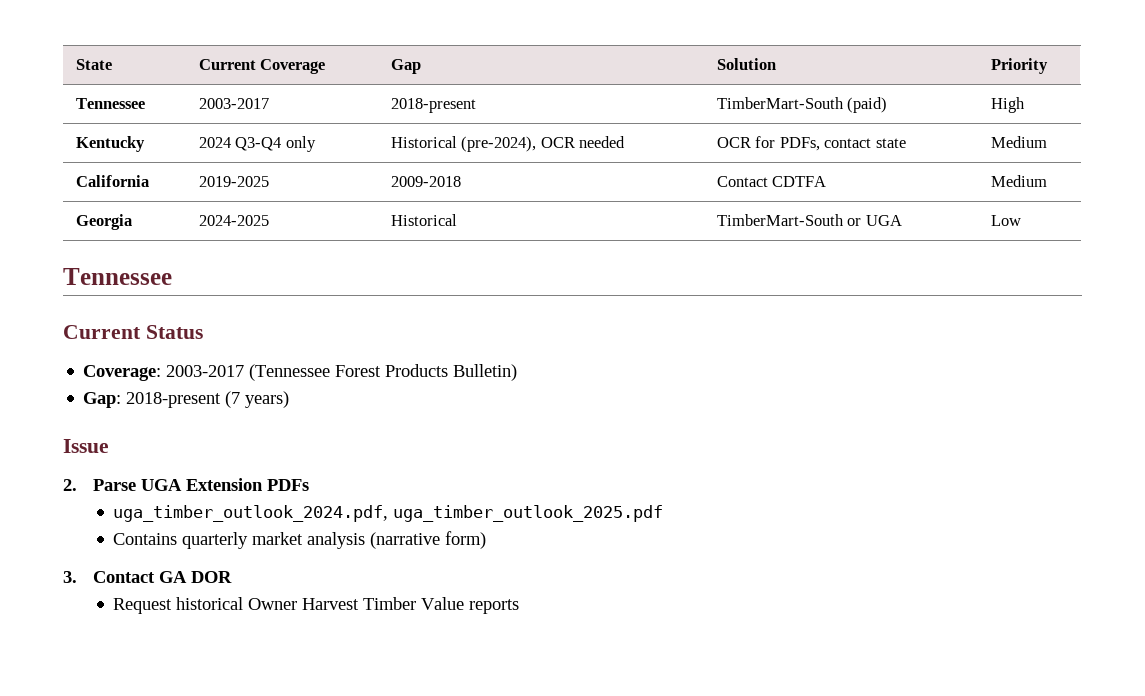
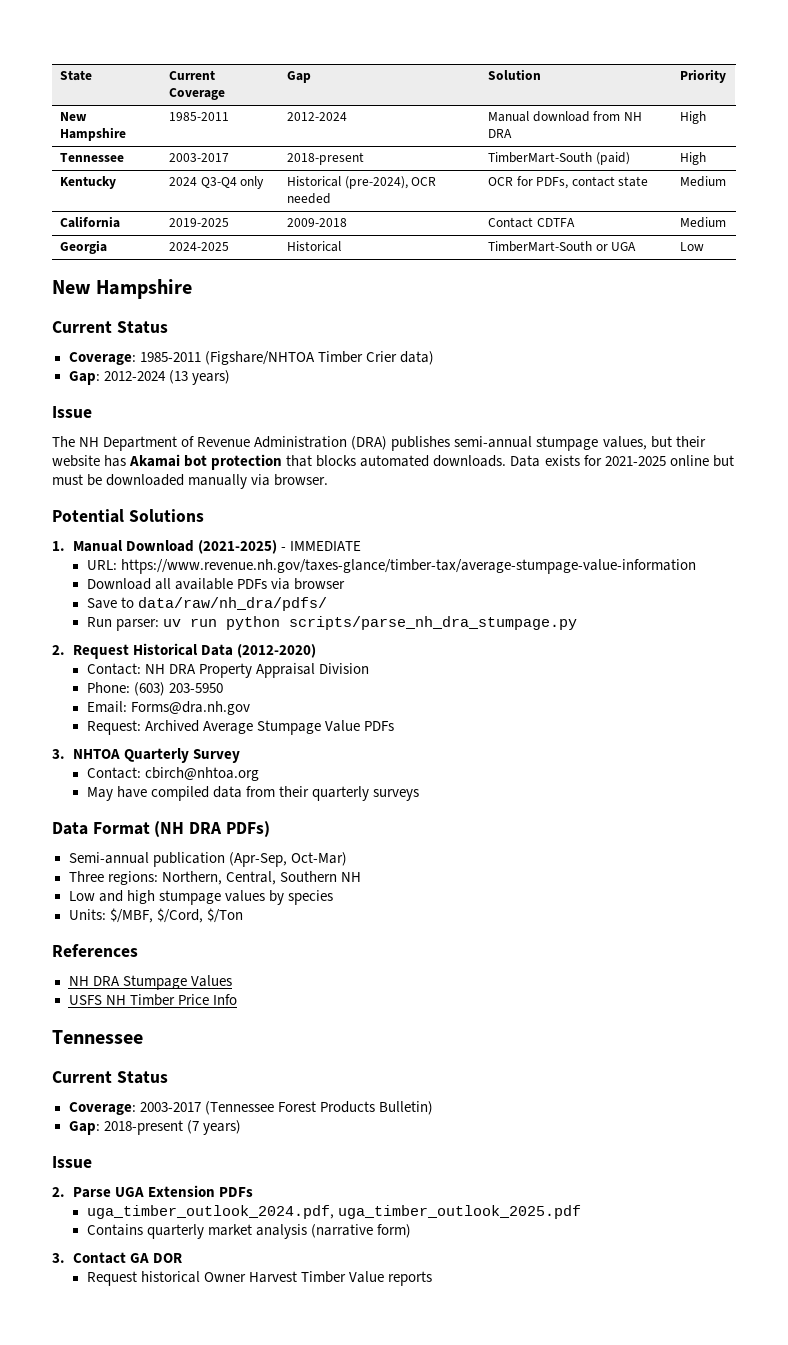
+ New Hampshire | 1985-2011 | 2012-2024 | Manual download from NH DRA | High
  Georgia | 2024-2025 | Historical | TimberMart-South or UGA | Low
+ New Hampshire
+ Current Status
+ Coverage: 1985-2011 (Figshare/NHTOA Timber Crier data)
+ Gap: 2012-2024 (13 years)
+ Issue
+ The NH Department of Revenue Administration (DRA) publishes semi-annual stumpage values, but their website has Akamai bot protection that blocks automated downloads. Data exists for 2021-2025 online but must be downloaded manually via browser.
+ Potential Solutions
+ 1. Manual Download (2021-2025) - IMMEDIATE
+ URL: https://www.revenue.nh.gov/taxes-glance/timber-tax/average-stumpage-value-information
+ Download all available PDFs via browser
+ Save to data/raw/nh_dra/pdfs/
+ Run parser: uv run python scripts/parse_nh_dra_stumpage.py
+ 2. Request Historical Data (2012-2020)
+ Contact: NH DRA Property Appraisal Division
+ Phone: (603) 203-5950
+ Email: Forms@dra.nh.gov
+ Request: Archived Average Stumpage Value PDFs
+ 3. NHTOA Quarterly Survey
+ Contact: cbirch@nhtoa.org
+ May have compiled data from their quarterly surveys
+ Data Format (NH DRA PDFs)
+ Semi-annual publication (Apr-Sep, Oct-Mar)
+ Three regions: Northern, Central, Southern NH
+ Low and high stumpage values by species
+ Units: $/MBF, $/Cord, $/Ton
+ References
+ NH DRA Stumpage Values
+ USFS NH Timber Price Info

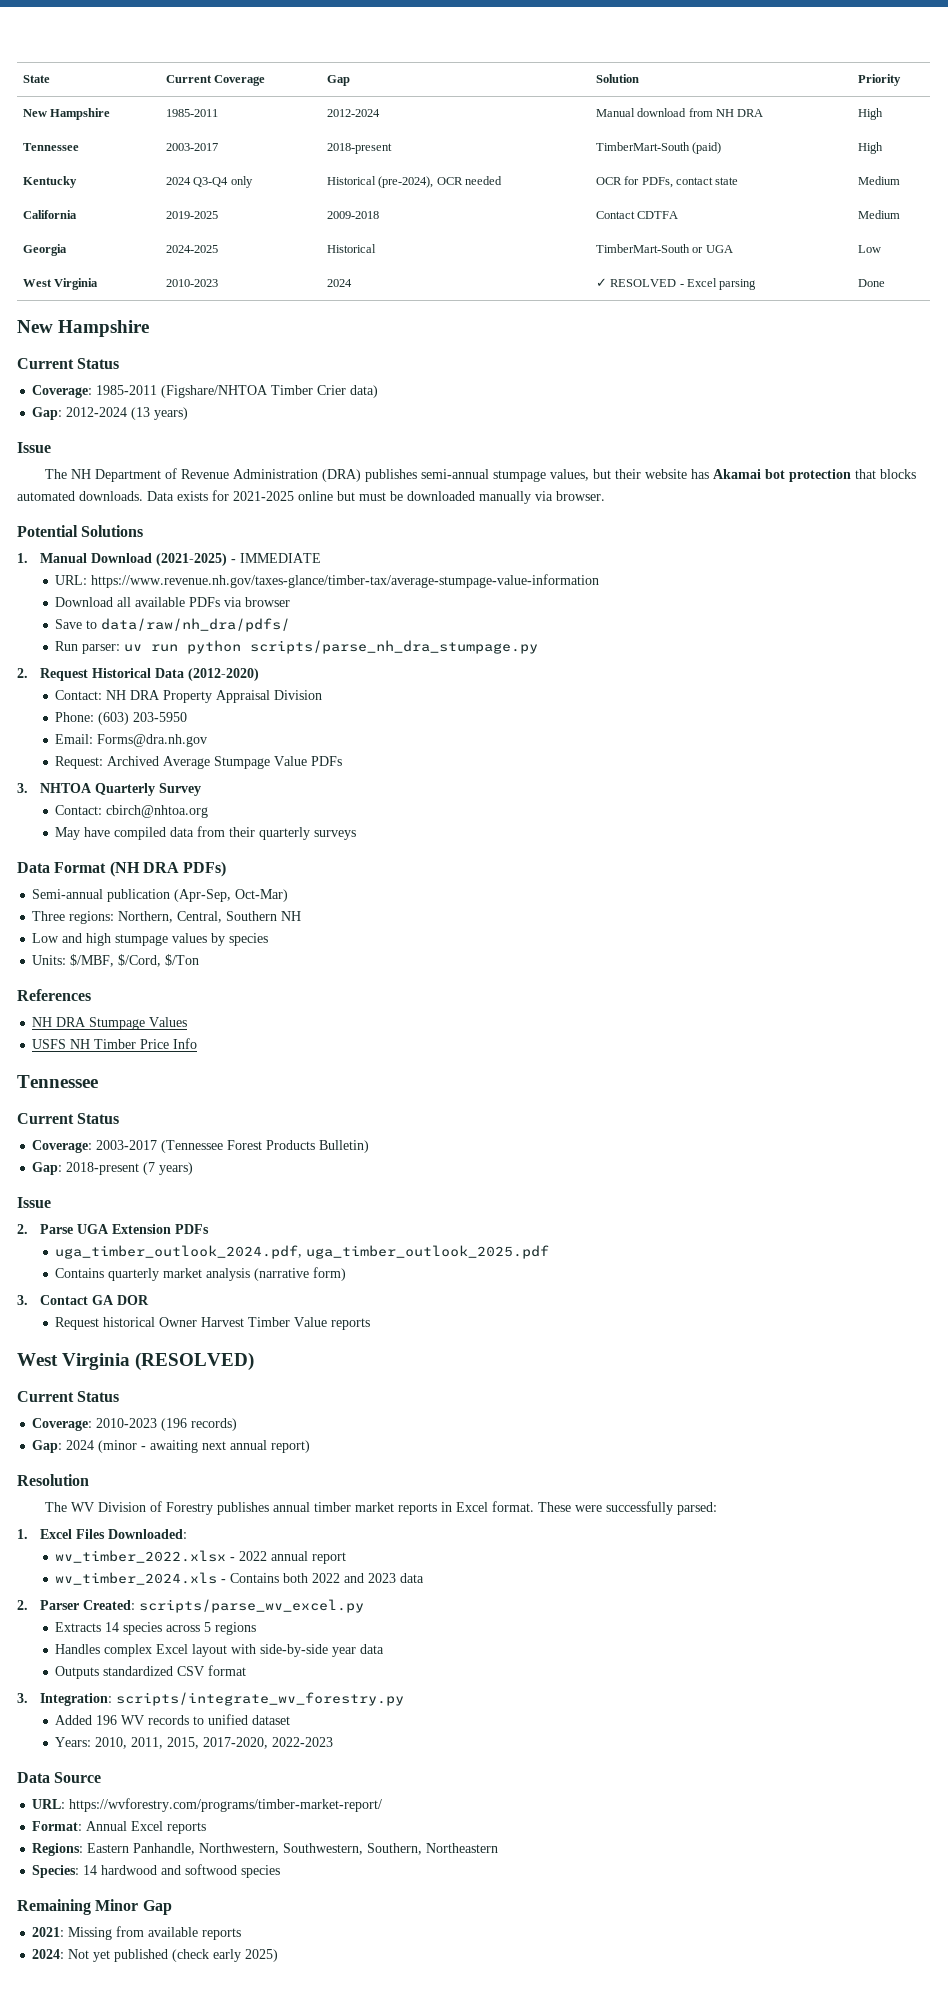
+ West Virginia | 2010-2023 | 2024 | ✓ RESOLVED - Excel parsing | Done
+ West Virginia (RESOLVED)
+ Current Status
+ Coverage: 2010-2023 (196 records)
+ Gap: 2024 (minor - awaiting next annual report)
+ Resolution
+ The WV Division of Forestry publishes annual timber market reports in Excel format. These were successfully parsed:
+ 1. Excel Files Downloaded:
+ wv_timber_2022.xlsx - 2022 annual report
+ wv_timber_2024.xls - Contains both 2022 and 2023 data
+ 2. Parser Created: scripts/parse_wv_excel.py
+ Extracts 14 species across 5 regions
+ Handles complex Excel layout with side-by-side year data
+ Outputs standardized CSV format
+ 3. Integration: scripts/integrate_wv_forestry.py
+ Added 196 WV records to unified dataset
+ Years: 2010, 2011, 2015, 2017-2020, 2022-2023
+ Data Source
+ URL: https://wvforestry.com/programs/timber-market-report/
+ Format: Annual Excel reports
+ Regions: Eastern Panhandle, Northwestern, Southwestern, Southern, Northeastern
+ Species: 14 hardwood and softwood species
+ Remaining Minor Gap
+ 2021: Missing from available reports
+ 2024: Not yet published (check early 2025)

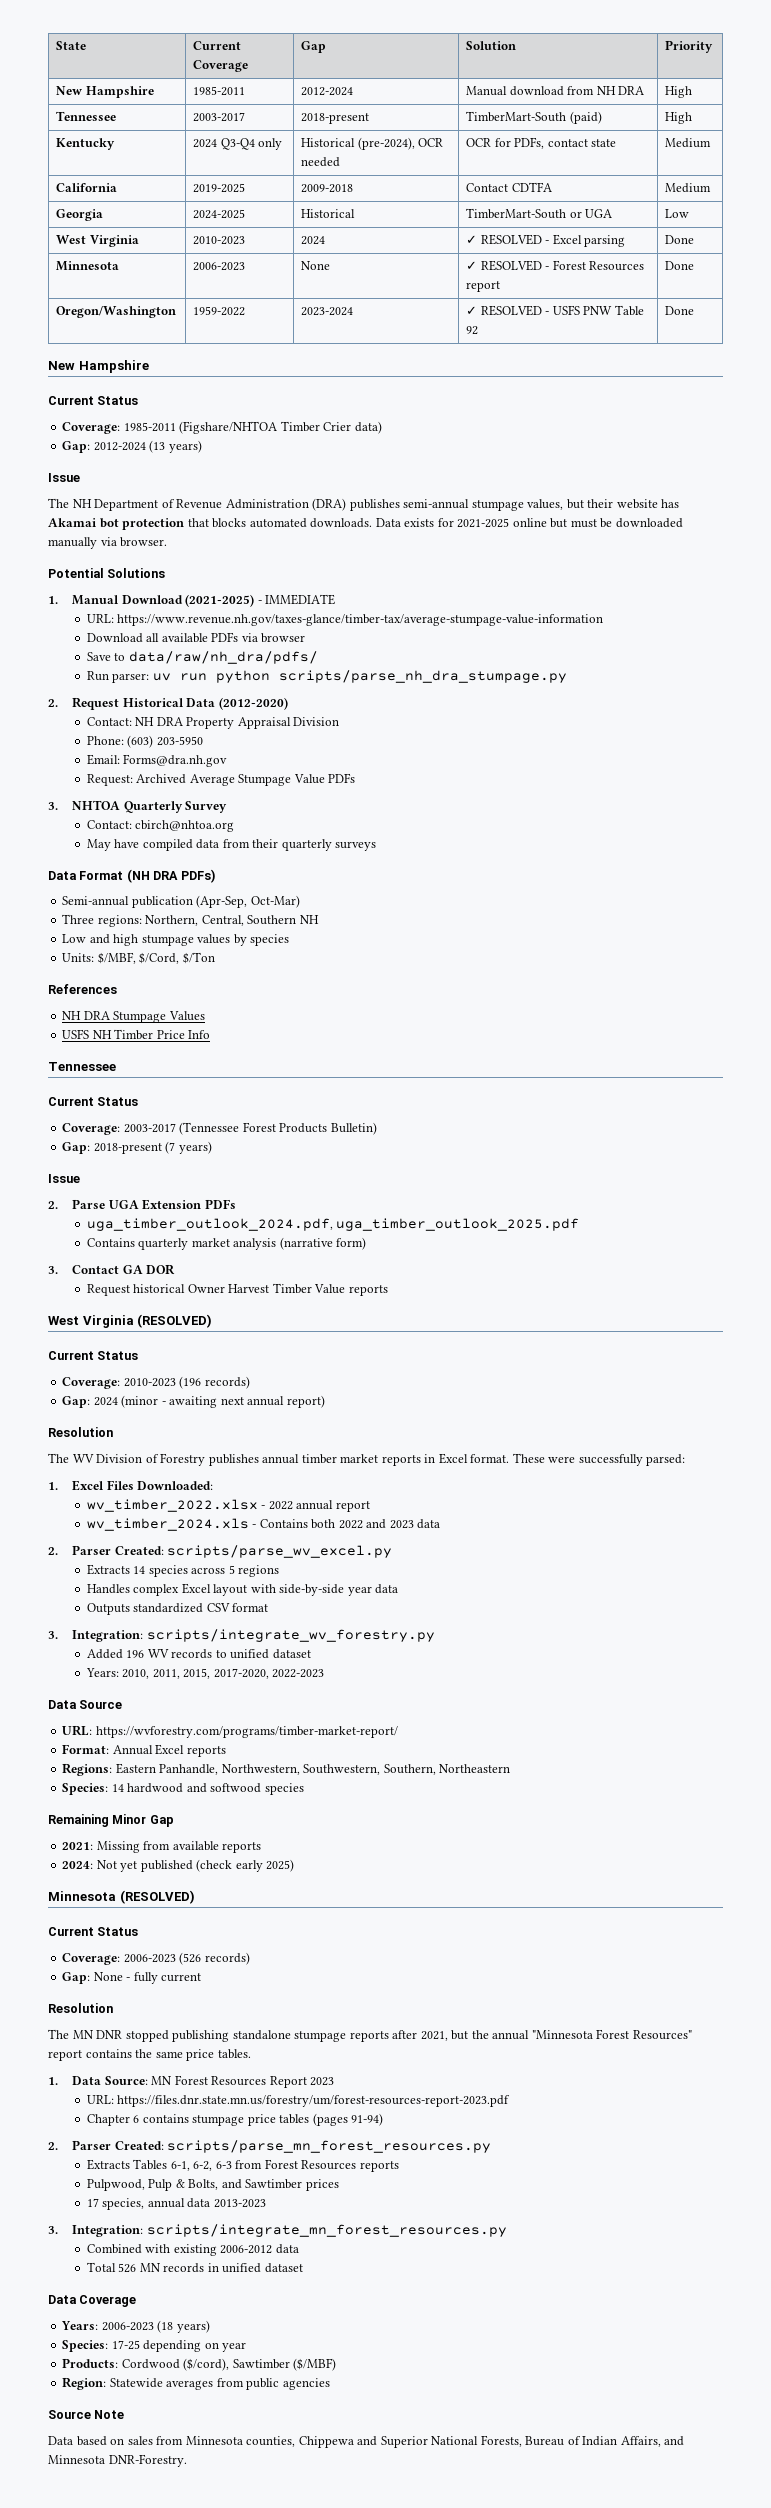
+ Minnesota | 2006-2023 | None | ✓ RESOLVED - Forest Resources report | Done
+ Oregon/Washington | 1959-2022 | 2023-2024 | ✓ RESOLVED - USFS PNW Table 92 | Done
+ Minnesota (RESOLVED)
+ Current Status
+ Coverage: 2006-2023 (526 records)
+ Gap: None - fully current
+ Resolution
+ The MN DNR stopped publishing standalone stumpage reports after 2021, but the annual "Minnesota Forest Resources" report contains the same price tables.
+ 1. Data Source: MN Forest Resources Report 2023
+ URL: https://files.dnr.state.mn.us/forestry/um/forest-resources-report-2023.pdf
+ Chapter 6 contains stumpage price tables (pages 91-94)
+ 2. Parser Created: scripts/parse_mn_forest_resources.py
+ Extracts Tables 6-1, 6-2, 6-3 from Forest Resources reports
+ Pulpwood, Pulp & Bolts, and Sawtimber prices
+ 17 species, annual data 2013-2023
+ 3. Integration: scripts/integrate_mn_forest_resources.py
+ Combined with existing 2006-2012 data
+ Total 526 MN records in unified dataset
+ Data Coverage
+ Years: 2006-2023 (18 years)
+ Species: 17-25 depending on year
+ Products: Cordwood ($/cord), Sawtimber ($/MBF)
+ Region: Statewide averages from public agencies
+ Source Note
+ Data based on sales from Minnesota counties, Chippewa and Superior National Forests, Bureau of Indian Affairs, and Minnesota DNR-Forestry.

